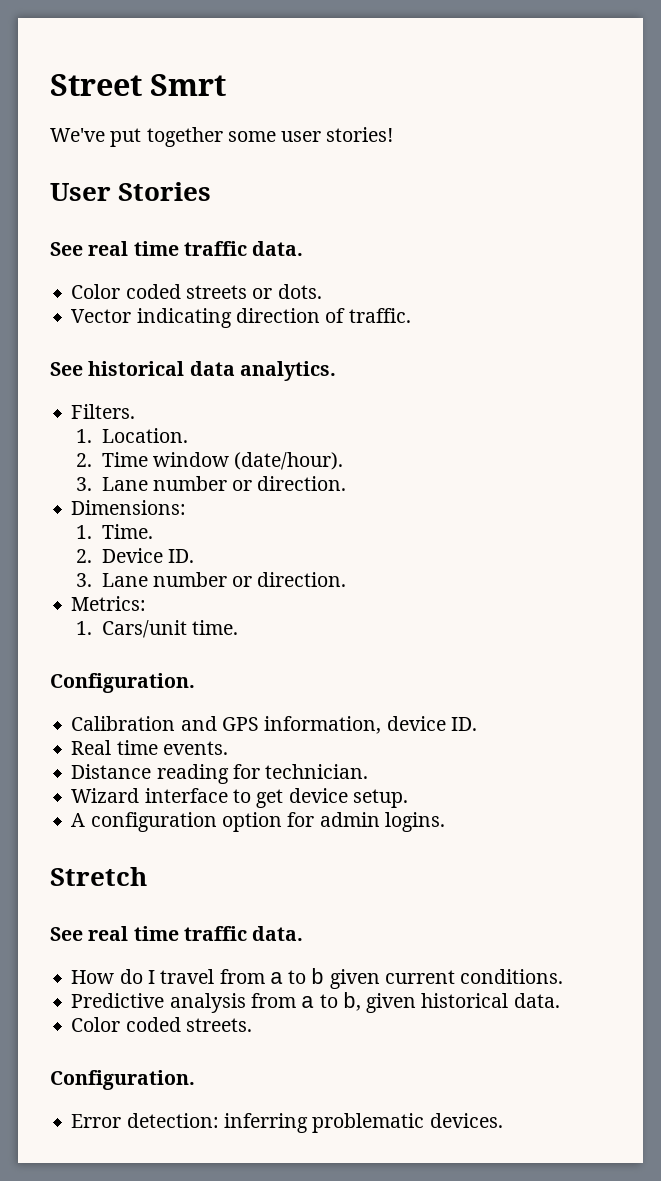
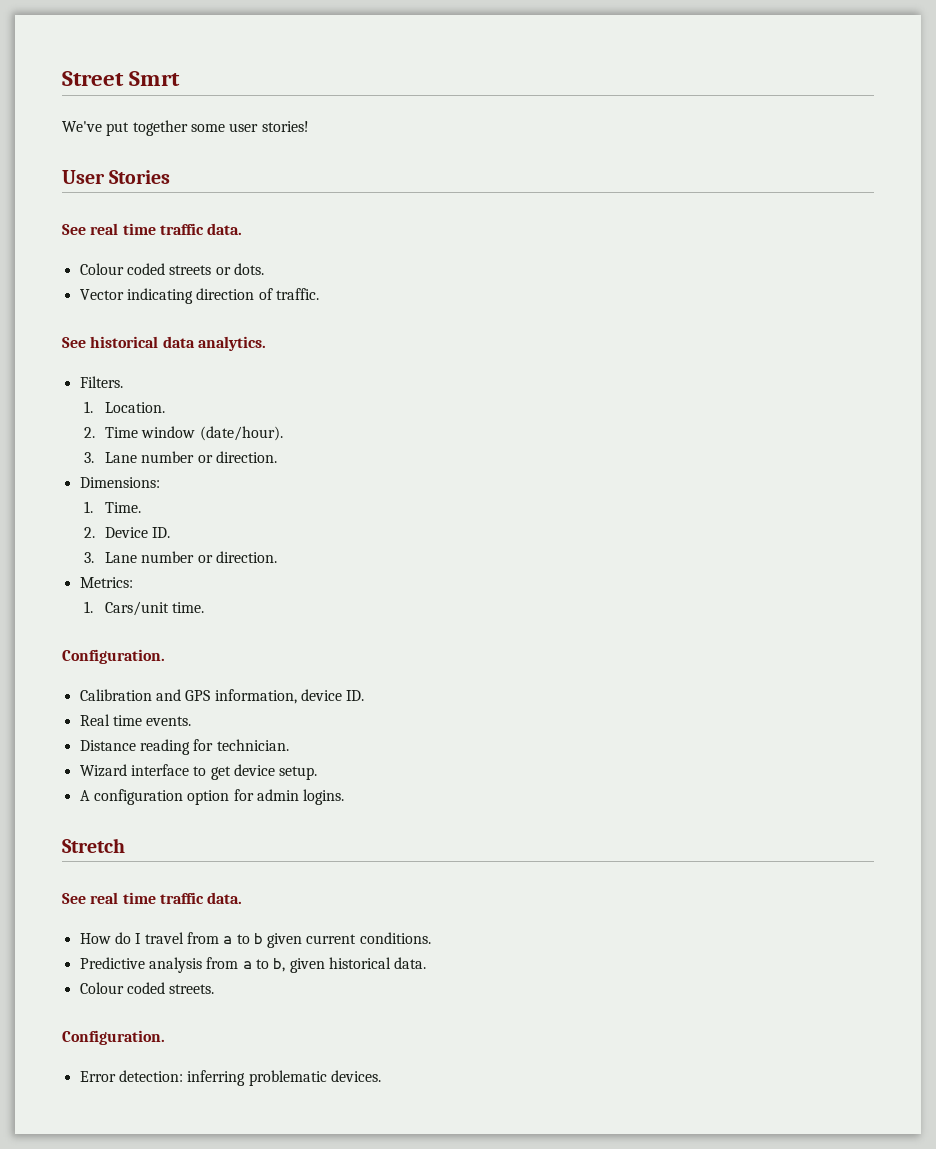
- Color coded streets or dots.
+ Colour coded streets or dots.
- Color coded streets.
+ Colour coded streets.

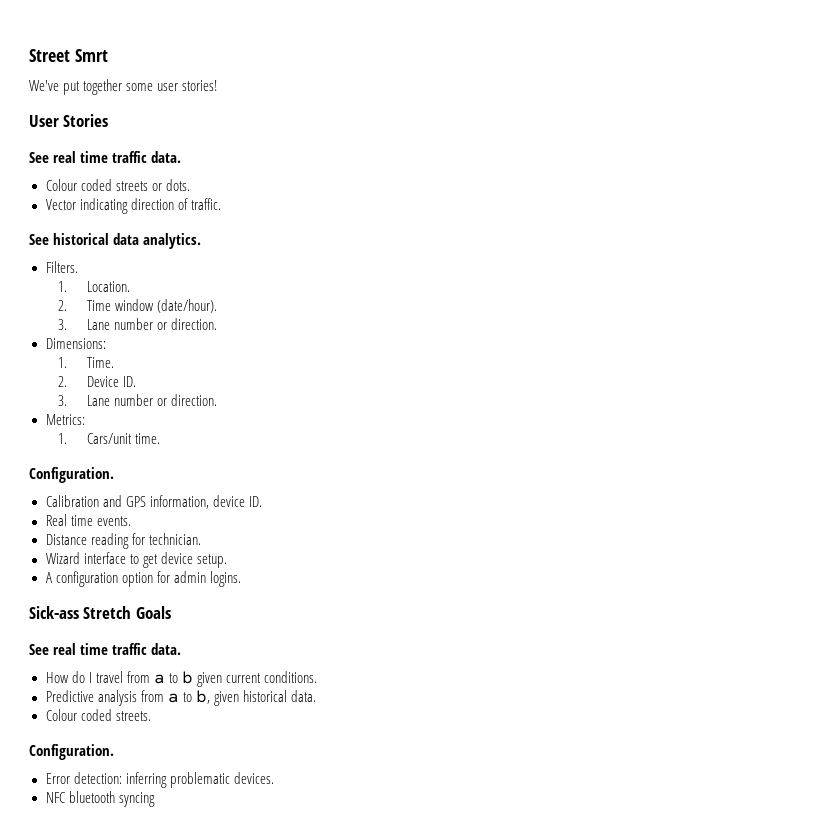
- Stretch
+ Sick-ass Stretch Goals
+ NFC bluetooth syncing

